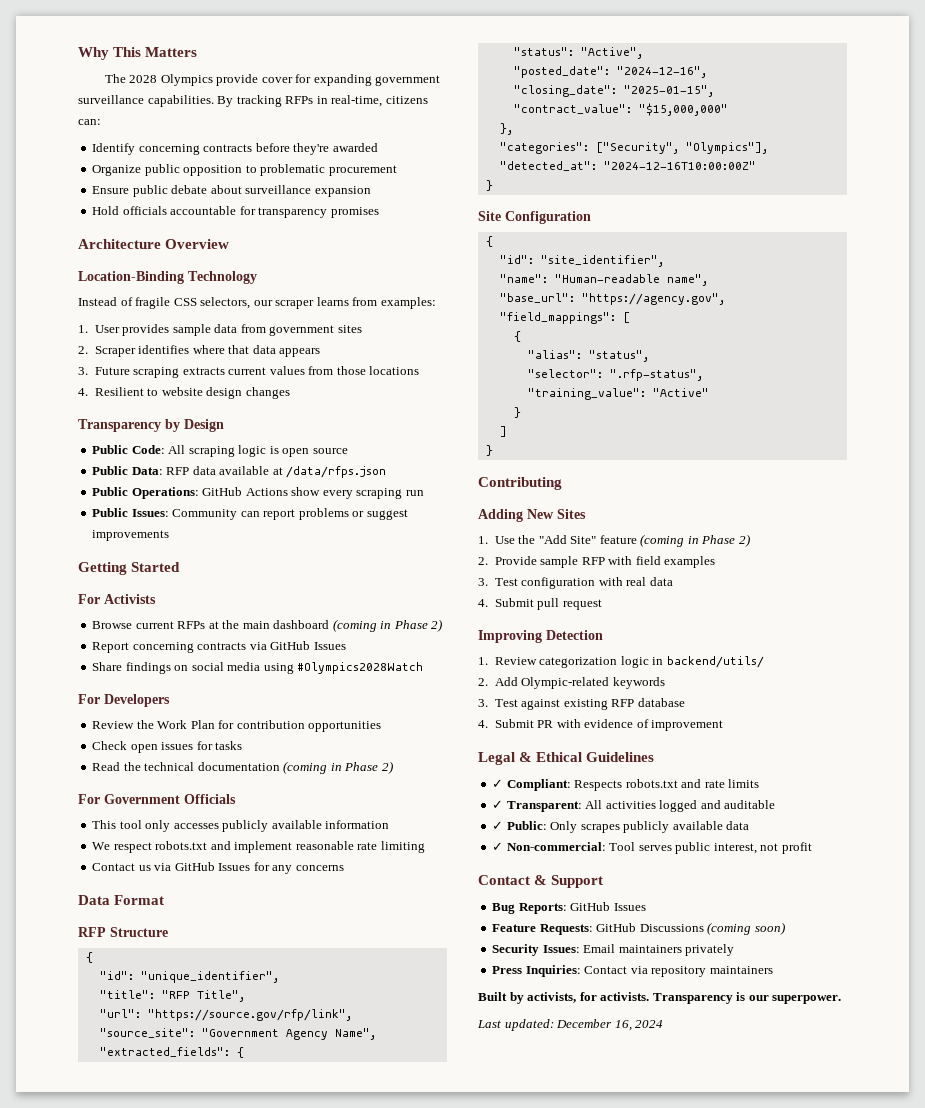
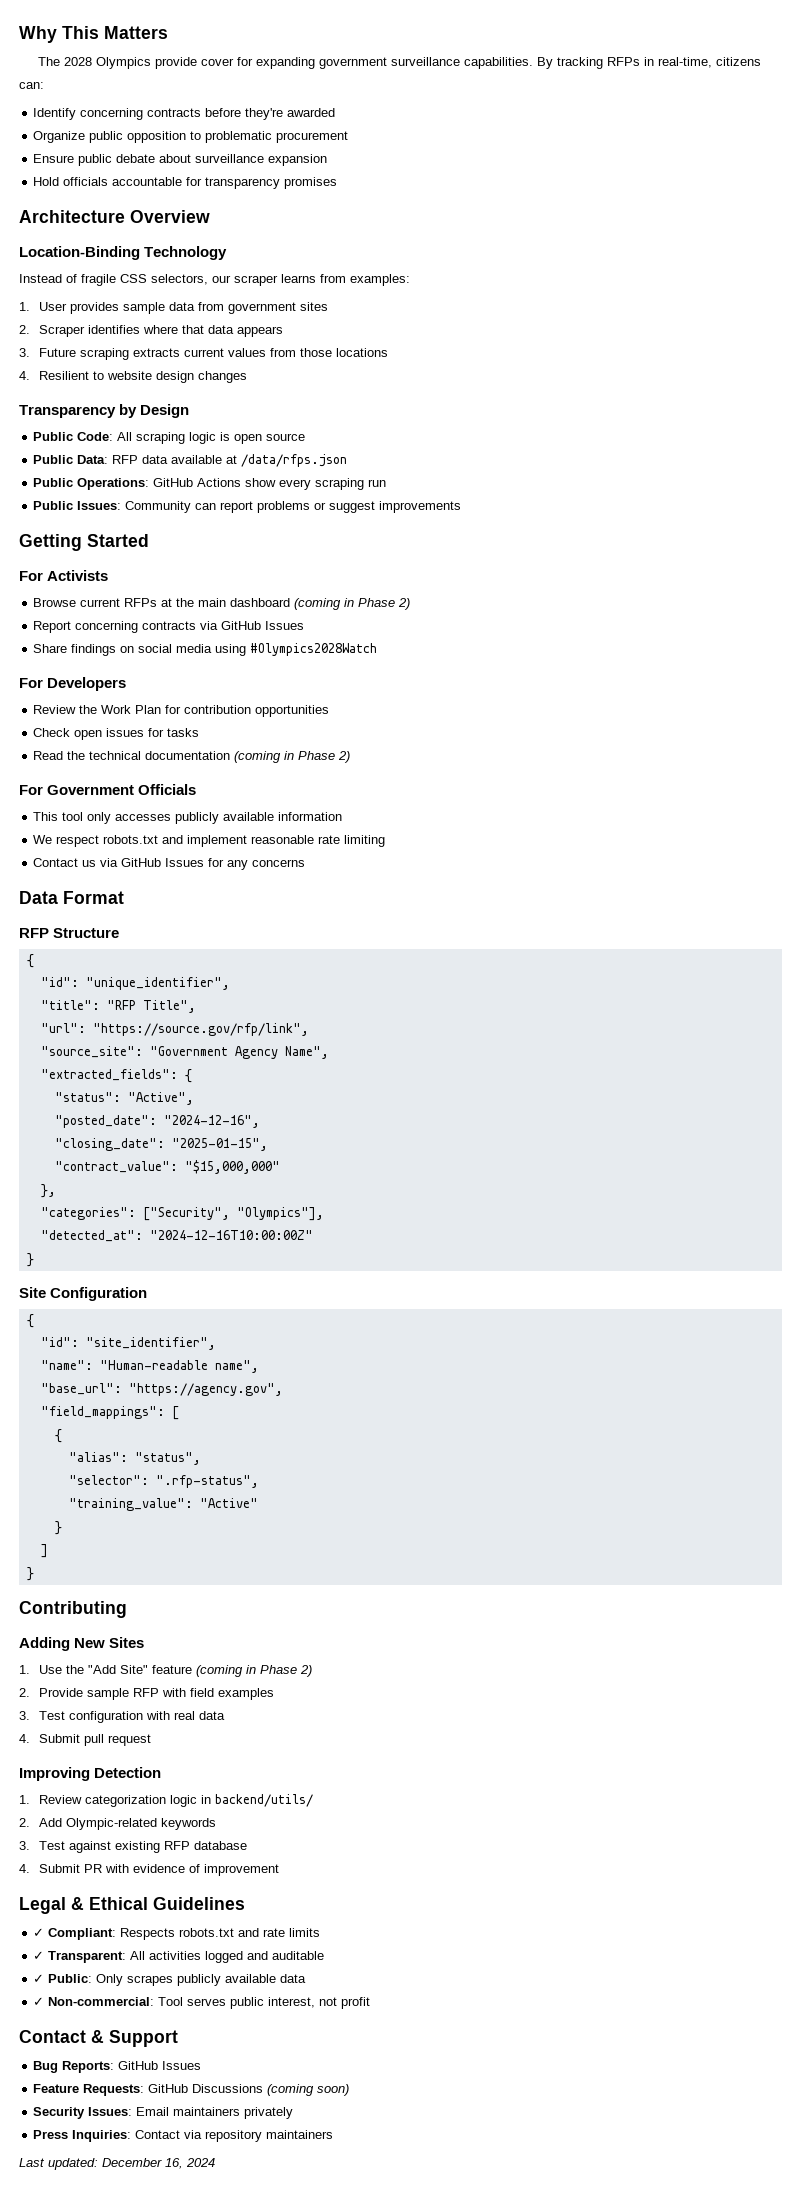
- Built by activists, for activists. Transparency is our superpower.

